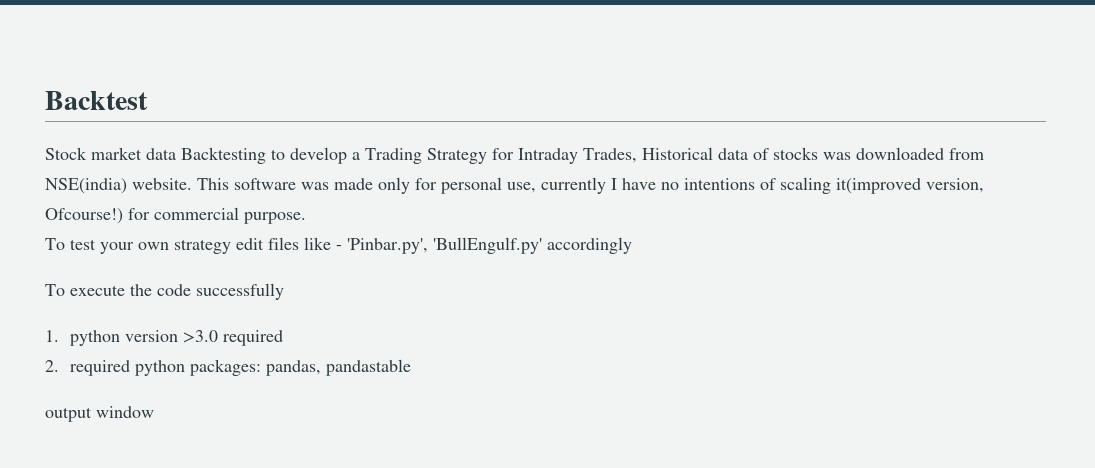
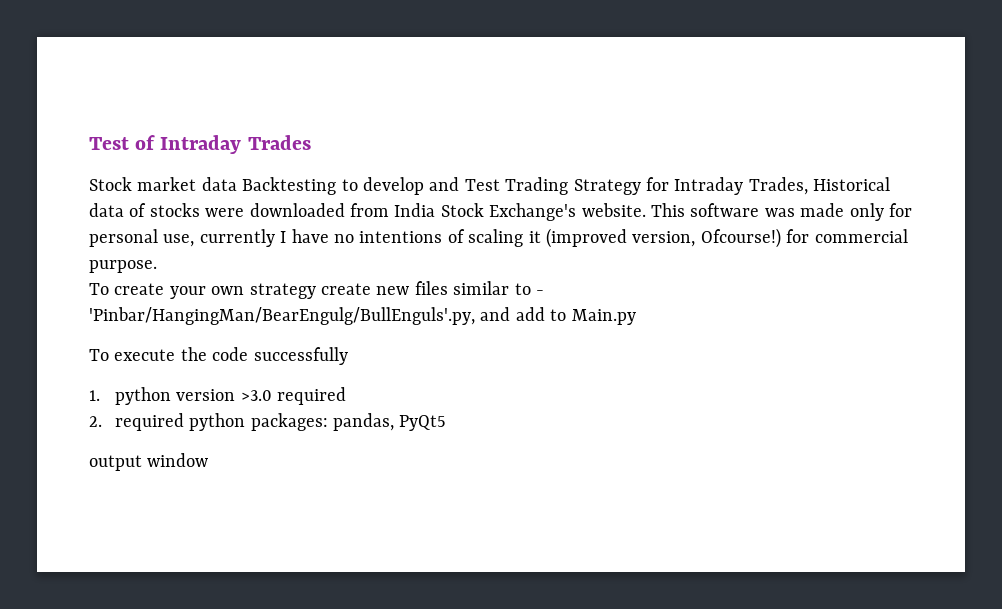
- Backtest
+ Test of Intraday Trades
- Stock market data Backtesting to develop a Trading Strategy for Intraday Trades, Historical data of stocks was downloaded from NSE(india) website.
+ Stock market data Backtesting to develop and Test Trading Strategy for Intraday Trades, Historical data of stocks were downloaded from India Stock Exchange's website.
- This software was made only for personal use, currently I have no intentions of scaling it(improved version, Ofcourse!) for commercial purpose.
+ This software was made only for personal use, currently I have no intentions of scaling it (improved version, Ofcourse!) for commercial purpose.
- To test your own strategy edit files like - 'Pinbar.py', 'BullEngulf.py' accordingly
+ To create your own strategy create new files similar to - 'Pinbar/HangingMan/BearEngulg/BullEnguls'.py, and add to Main.py
- 2. required python packages: pandas, pandastable
+ 2. required python packages: pandas, PyQt5

